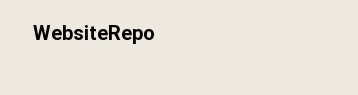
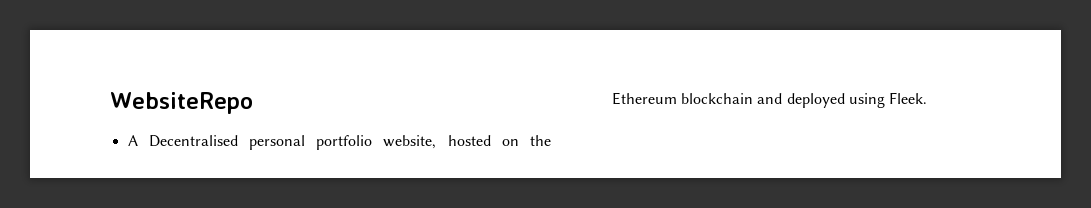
+ A Decentralised personal portfolio website, hosted on the Ethereum blockchain and deployed using Fleek.

